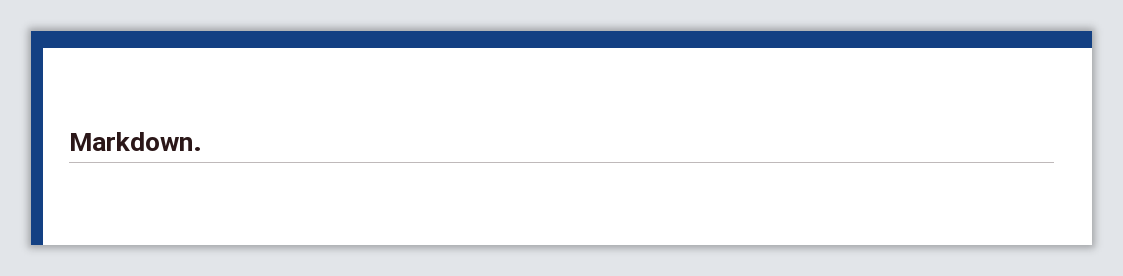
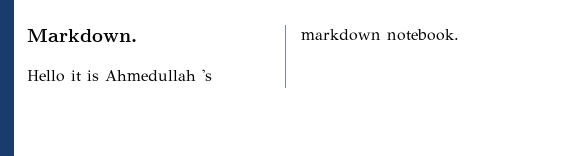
+ Hello it is Ahmedullah 's markdown notebook.

